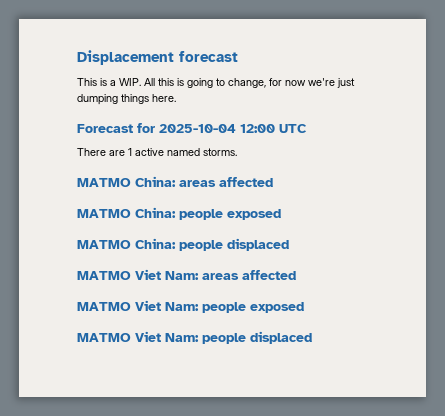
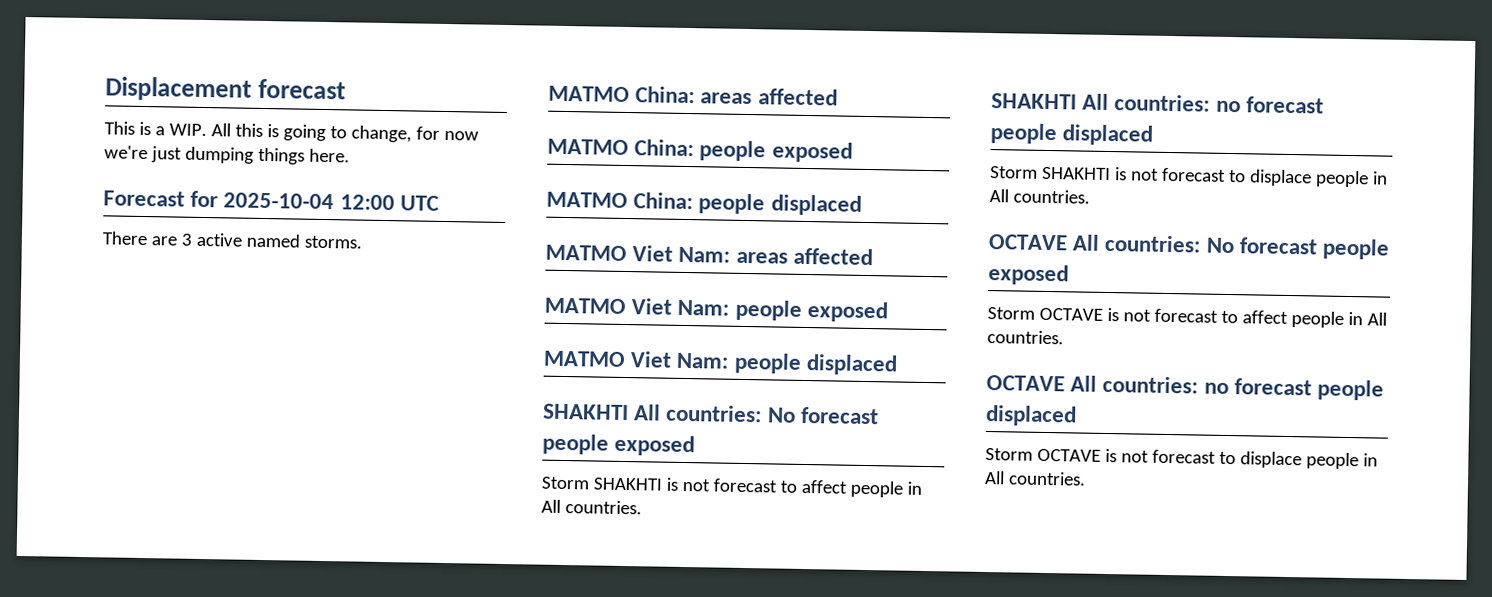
- There are 1 active named storms.
+ There are 3 active named storms.
+ SHAKHTI All countries: No forecast people exposed
+ Storm SHAKHTI is not forecast to affect people in All countries.
+ SHAKHTI All countries: no forecast people displaced
+ Storm SHAKHTI is not forecast to displace people in All countries.
+ OCTAVE All countries: No forecast people exposed
+ Storm OCTAVE is not forecast to affect people in All countries.
+ OCTAVE All countries: no forecast people displaced
+ Storm OCTAVE is not forecast to displace people in All countries.

